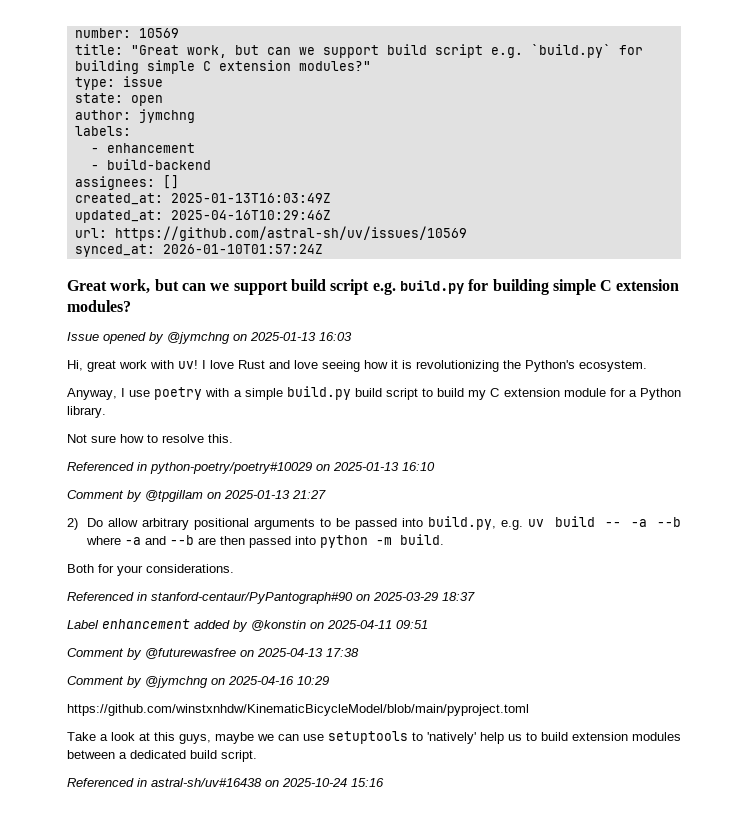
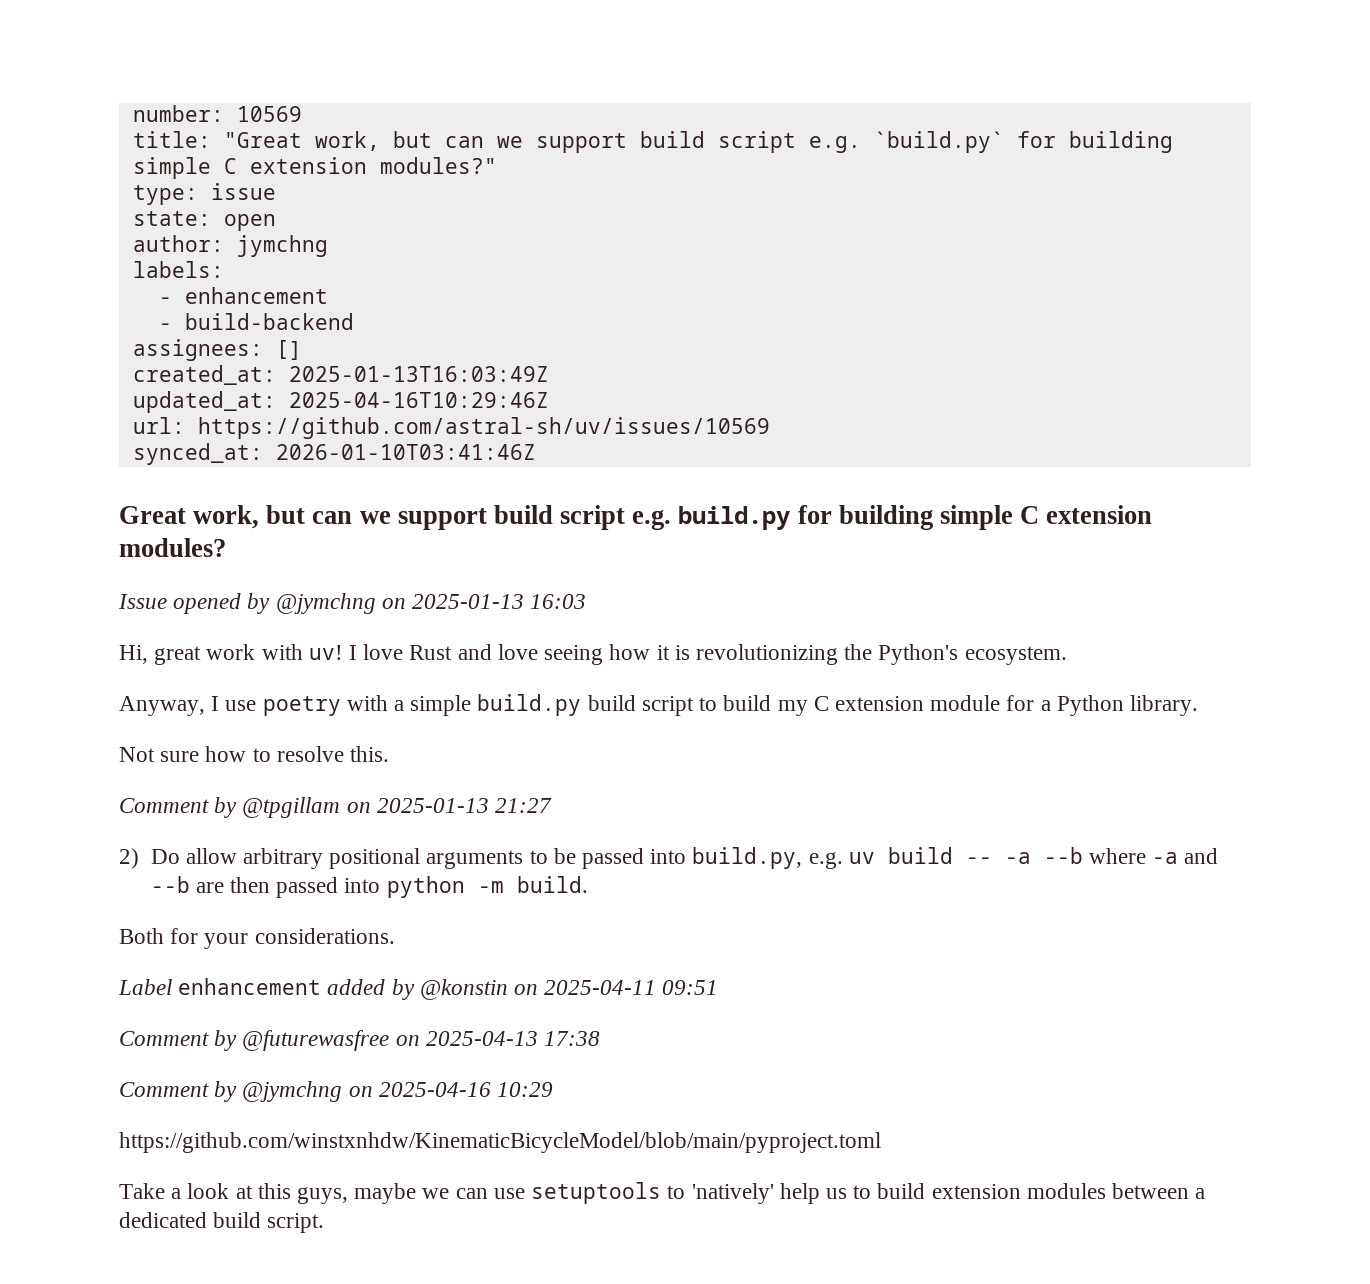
- synced_at: 2026-01-10T01:57:24Z
+ synced_at: 2026-01-10T03:41:46Z
- Referenced in python-poetry/poetry#10029 on 2025-01-13 16:10
- Referenced in stanford-centaur/PyPantograph#90 on 2025-03-29 18:37
- Referenced in astral-sh/uv#16438 on 2025-10-24 15:16

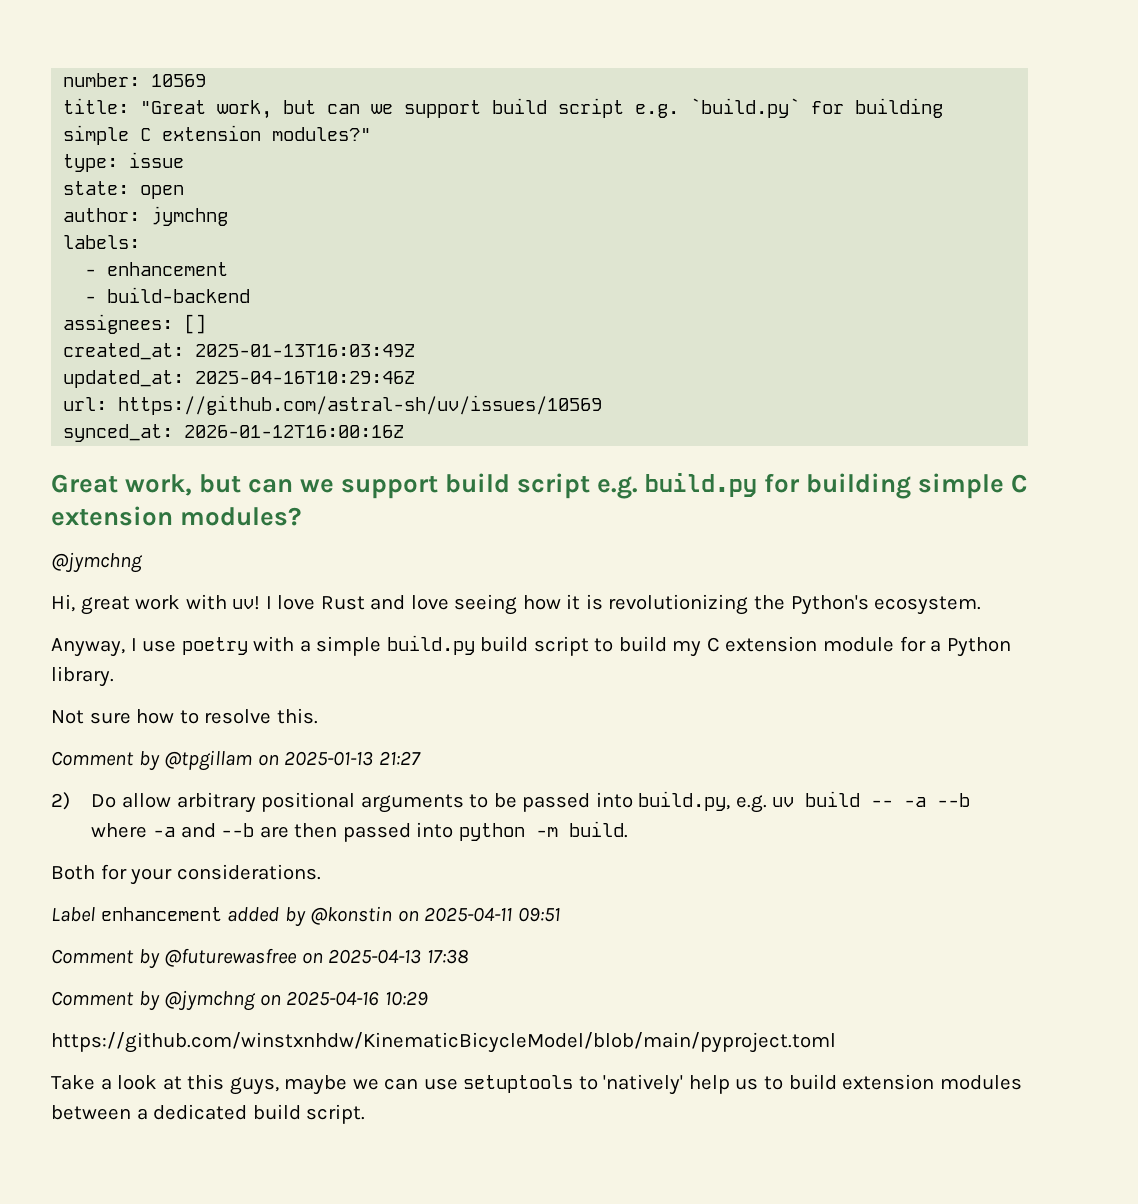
- synced_at: 2026-01-10T03:41:46Z
+ synced_at: 2026-01-12T16:00:16Z
  Great work, but can we support build script e.g. build.py for building simple C extension modules?
- Issue opened by @jymchng on 2025-01-13 16:03
+ @jymchng

